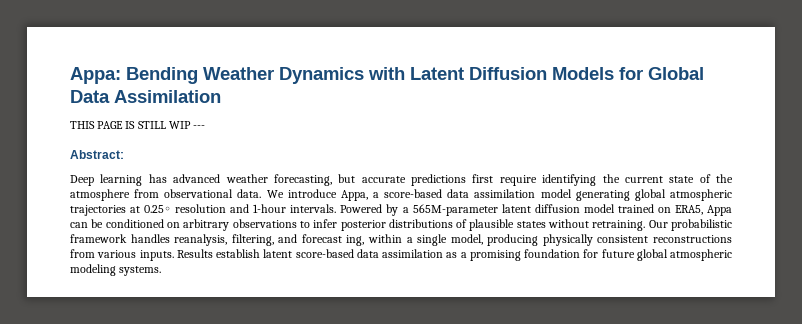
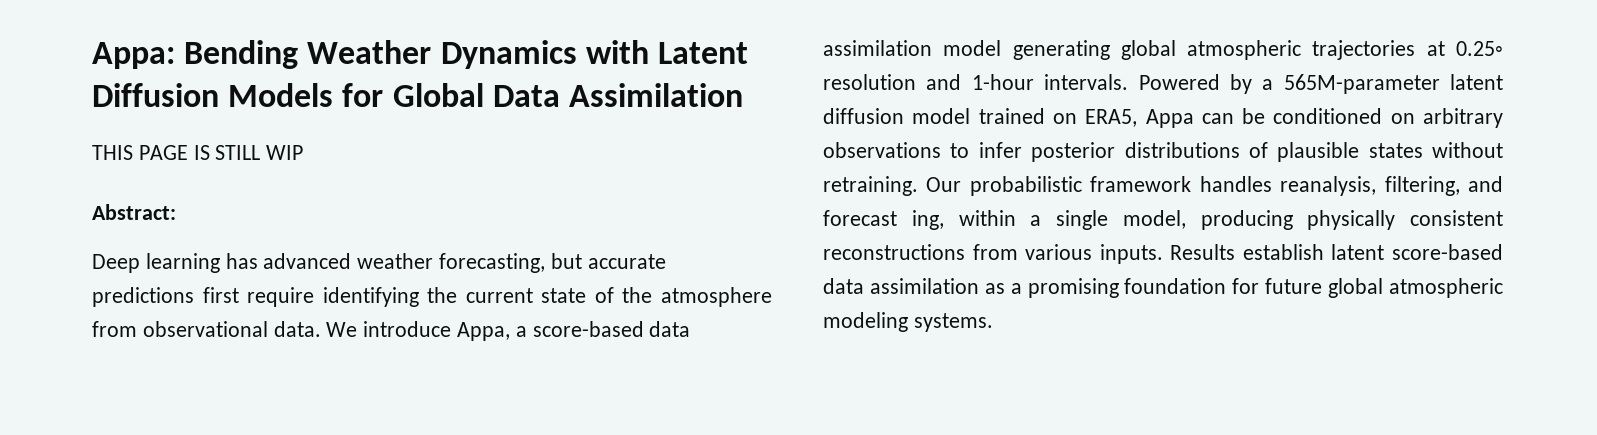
- THIS PAGE IS STILL WIP ---
+ THIS PAGE IS STILL WIP

